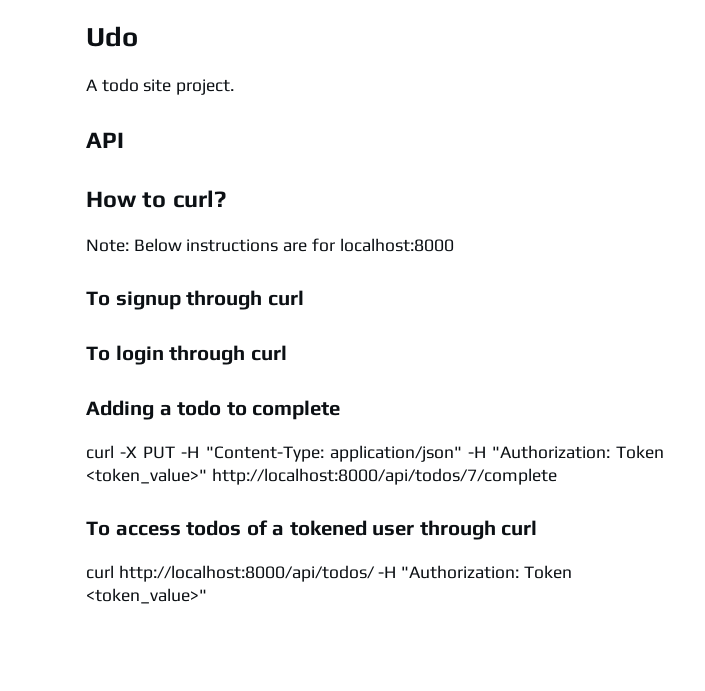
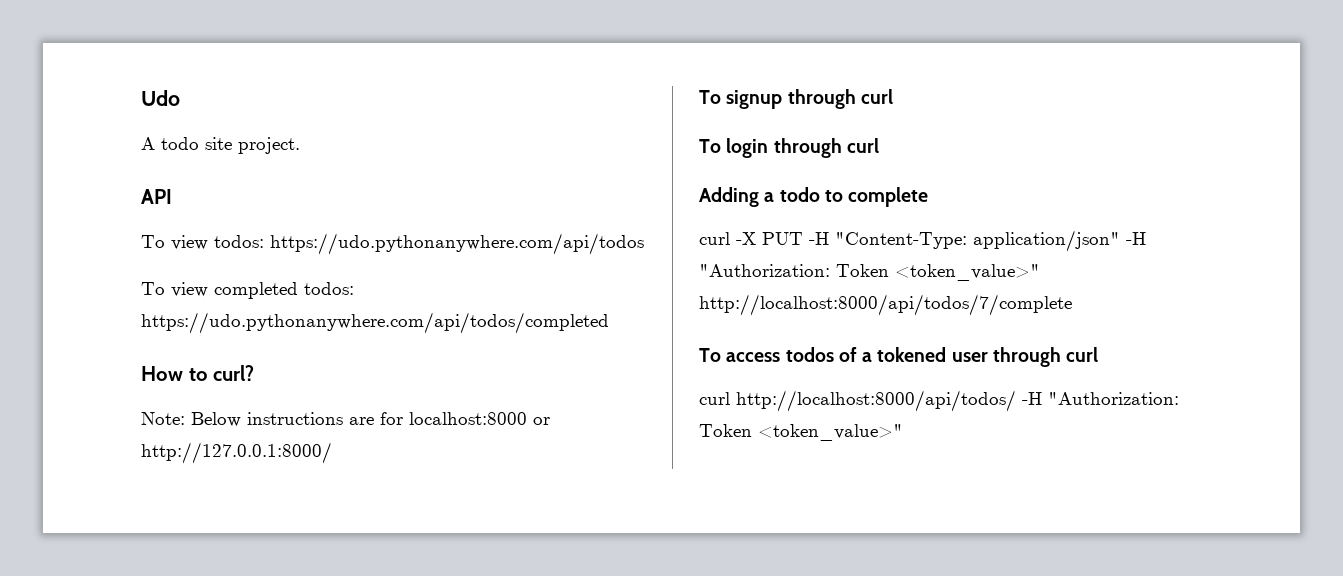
+ To view todos: https://udo.pythonanywhere.com/api/todos
+ To view completed todos: https://udo.pythonanywhere.com/api/todos/completed
- Note: Below instructions are for localhost:8000
+ Note: Below instructions are for localhost:8000 or http://127.0.0.1:8000/

